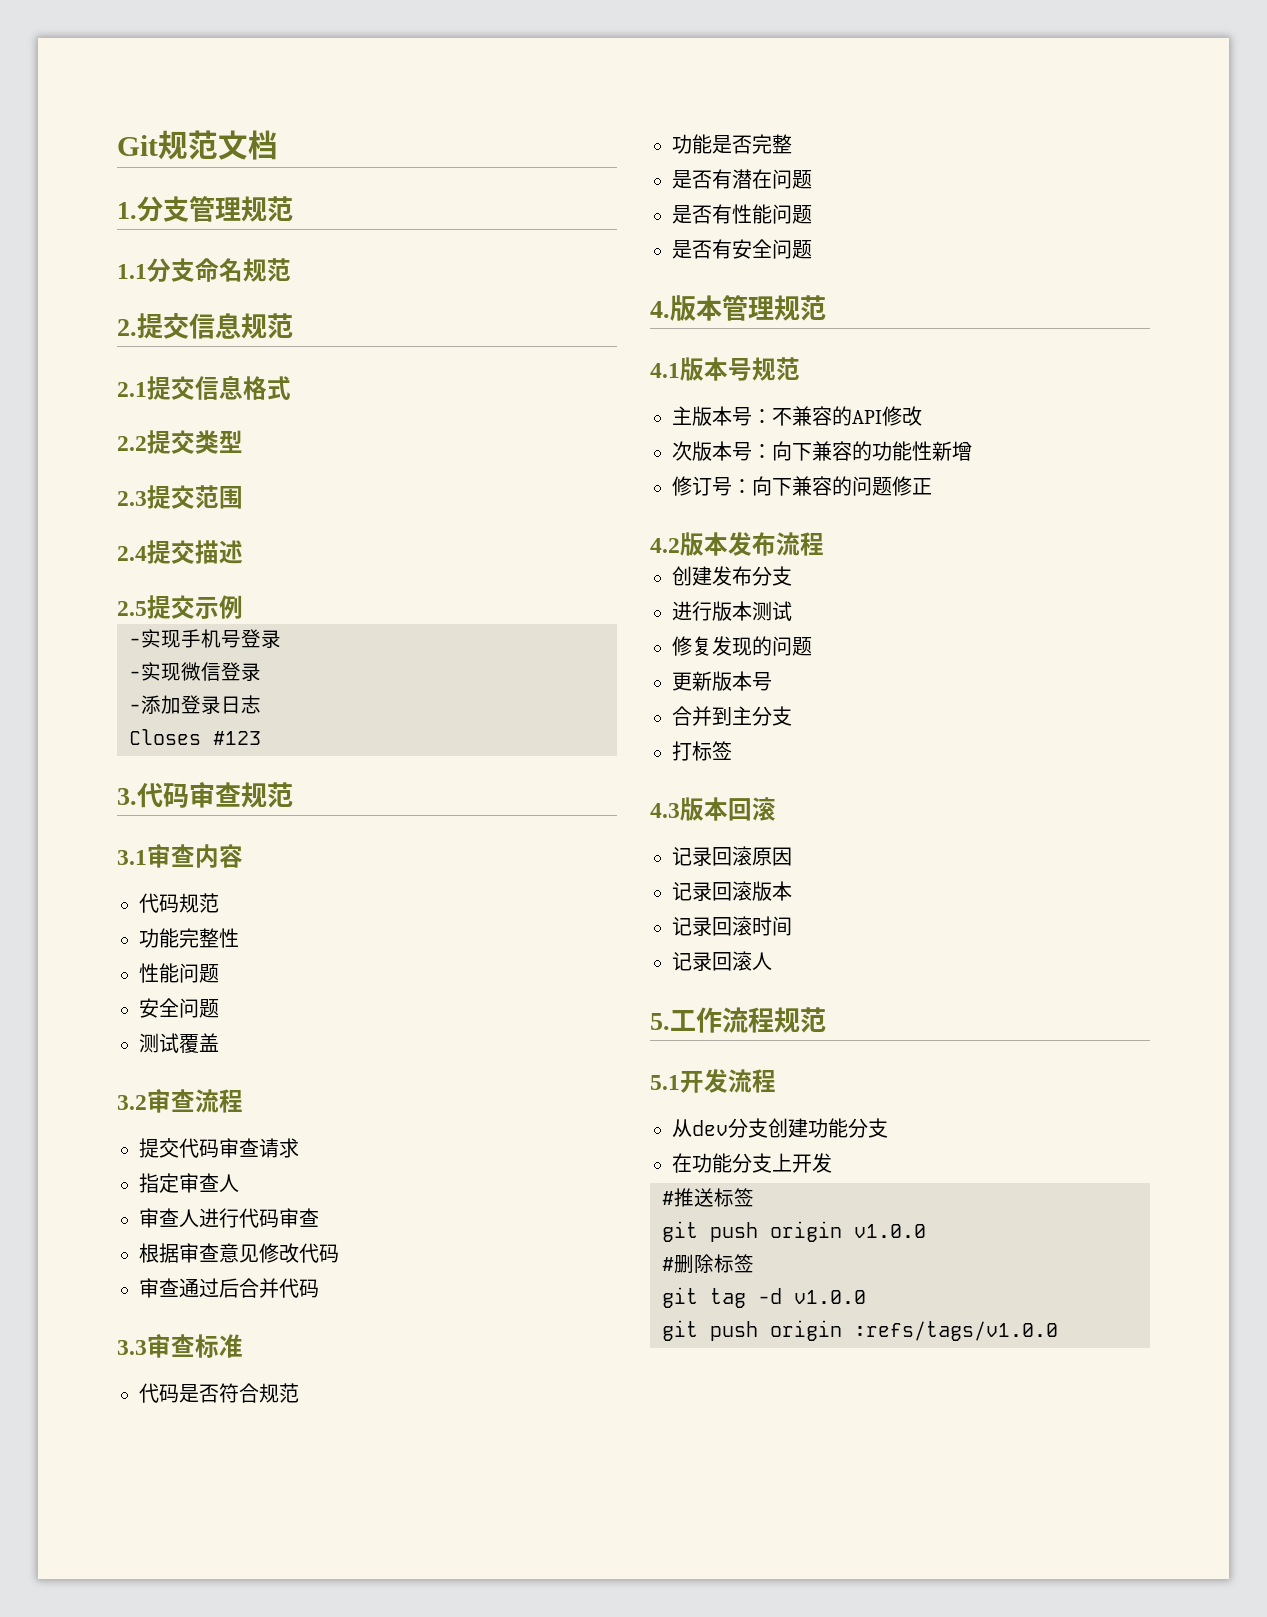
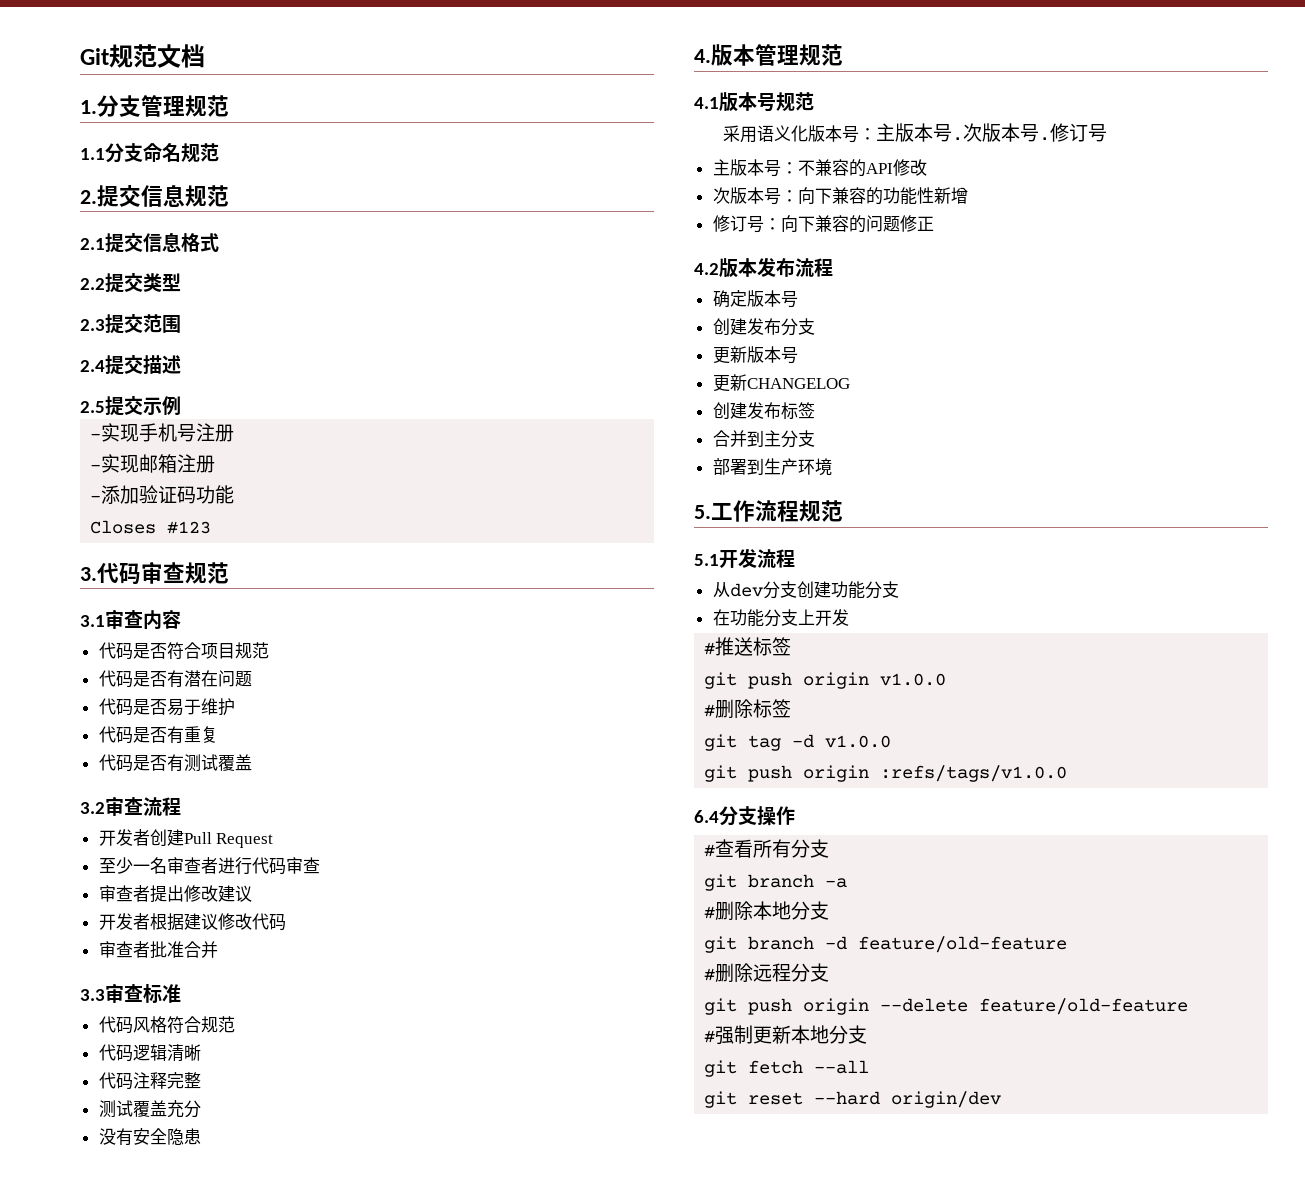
- -实现手机号登录
- -实现微信登录
+ -实现手机号注册
+ -实现邮箱注册
- -添加登录日志
+ -添加验证码功能
- 代码规范
- 功能完整性
- 性能问题
- 安全问题
- 测试覆盖
+ 代码是否符合项目规范
+ 代码是否有潜在问题
+ 代码是否易于维护
+ 代码是否有重复
+ 代码是否有测试覆盖
- 提交代码审查请求
- 指定审查人
- 审查人进行代码审查
- 根据审查意见修改代码
+ 开发者创建Pull Request
+ 至少一名审查者进行代码审查
+ 审查者提出修改建议
+ 开发者根据建议修改代码
- 审查通过后合并代码
+ 审查者批准合并
- 代码是否符合规范
+ 代码风格符合规范
- 功能是否完整
- 是否有潜在问题
- 是否有性能问题
- 是否有安全问题
+ 代码逻辑清晰
+ 代码注释完整
+ 测试覆盖充分
+ 没有安全隐患
+ 采用语义化版本号：主版本号.次版本号.修订号
+ 确定版本号
- 进行版本测试
- 修复发现的问题
  更新版本号
+ 更新CHANGELOG
+ 创建发布标签
  合并到主分支
- 打标签
- 4.3版本回滚
- 记录回滚原因
- 记录回滚版本
- 记录回滚时间
- 记录回滚人
+ 部署到生产环境
+ 6.4分支操作
+ #查看所有分支
+ git branch -a
+ #删除本地分支
+ git branch -d feature/old-feature
+ #删除远程分支
+ git push origin --delete feature/old-feature
+ #强制更新本地分支
+ git fetch --all
+ git reset --hard origin/dev

